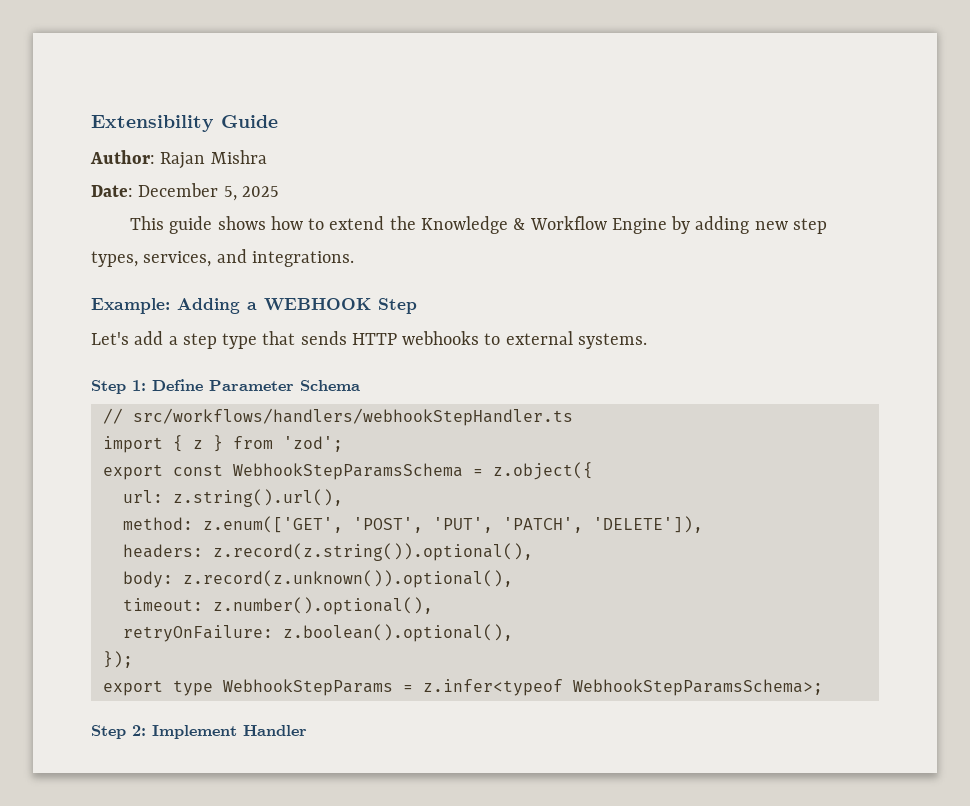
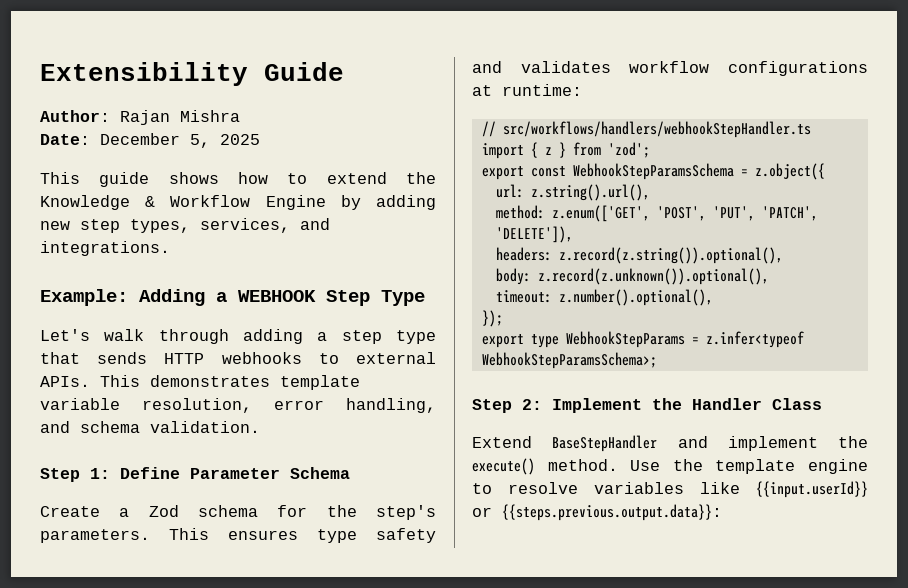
- Example: Adding a WEBHOOK Step
+ Example: Adding a WEBHOOK Step Type
- Let's add a step type that sends HTTP webhooks to external systems.
+ Let's walk through adding a step type that sends HTTP webhooks to external APIs. This demonstrates template variable resolution, error handling, and schema validation.
+ Create a Zod schema for the step's parameters. This ensures type safety and validates workflow configurations at runtime:
- retryOnFailure: z.boolean().optional(),
- Step 2: Implement Handler
+ Step 2: Implement the Handler Class
+ Extend BaseStepHandler and implement the execute() method. Use the template engine to resolve variables like {{input.userId}} or {{steps.previous.output.data}}:

